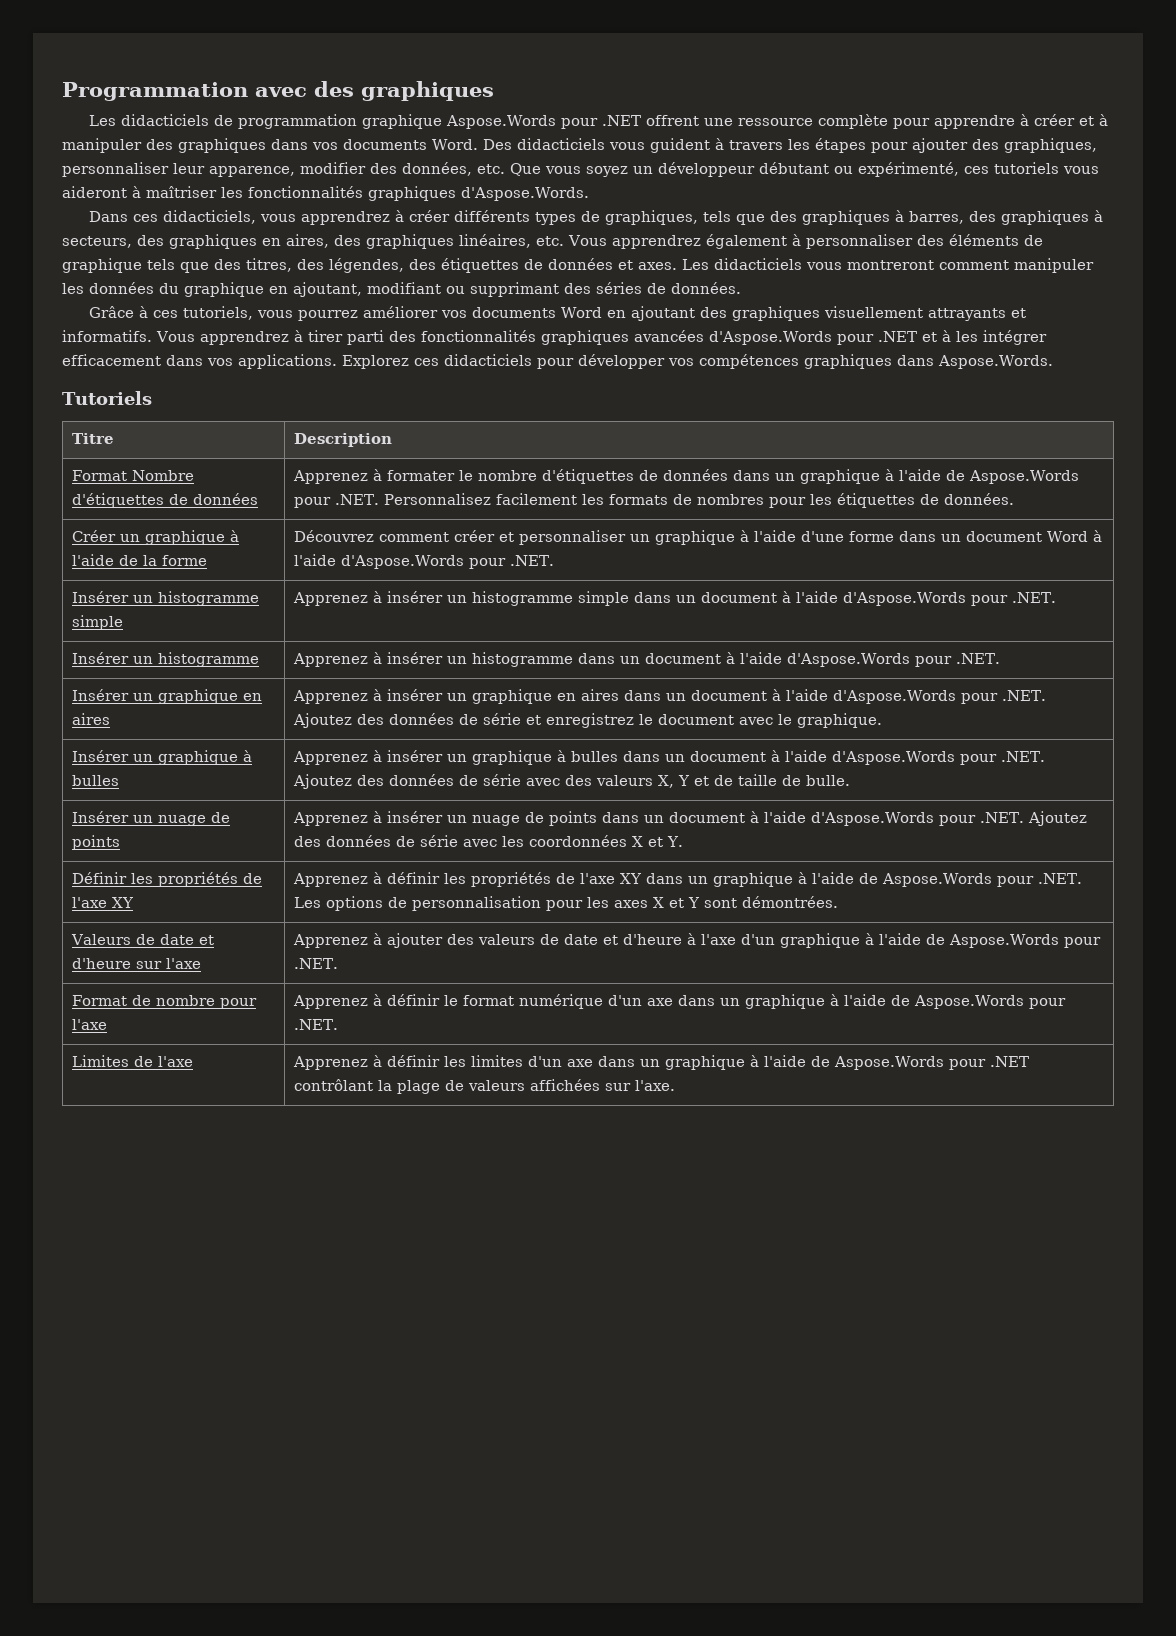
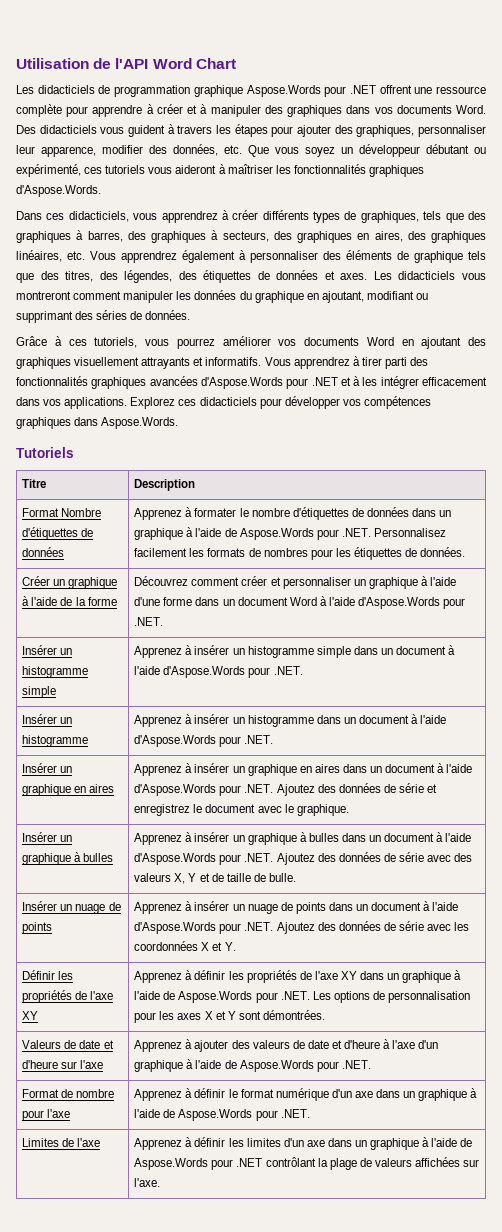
- Programmation avec des graphiques
+ Utilisation de l'API Word Chart

